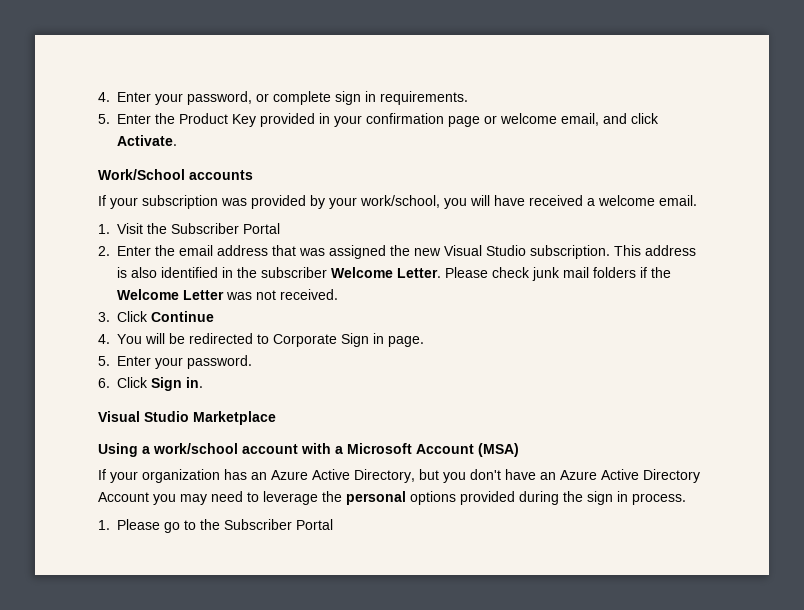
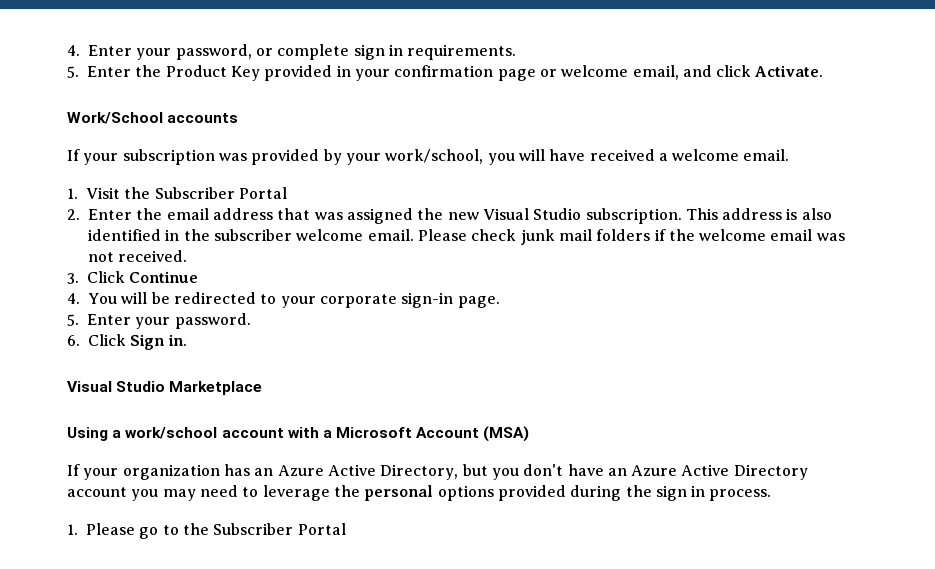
- This address is also identified in the subscriber Welcome Letter.
+ This address is also identified in the subscriber welcome email.
- Please check junk mail folders if the Welcome Letter was not received.
+ Please check junk mail folders if the welcome email was not received.
- 4. You will be redirected to Corporate Sign in page.
+ 4. You will be redirected to your corporate sign-in page.
- If your organization has an Azure Active Directory, but you don't have an Azure Active Directory Account you may need to leverage the personal options provided during the sign in process.
+ If your organization has an Azure Active Directory, but you don't have an Azure Active Directory account you may need to leverage the personal options provided during the sign in process.

